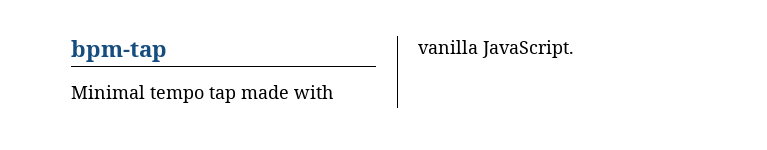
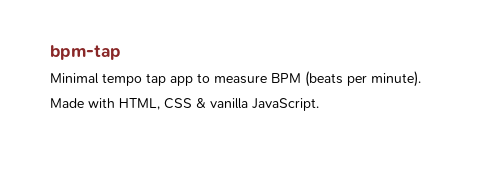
- Minimal tempo tap made with vanilla JavaScript.
+ Minimal tempo tap app to measure BPM (beats per minute).
+ Made with HTML, CSS & vanilla JavaScript.

